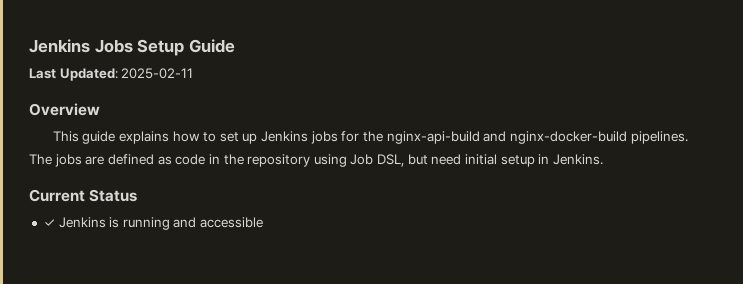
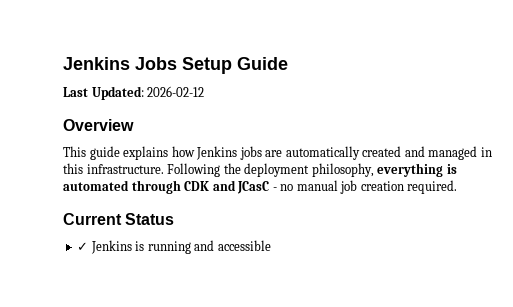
- Last Updated: 2025-02-11
+ Last Updated: 2026-02-12
- This guide explains how to set up Jenkins jobs for the nginx-api-build and nginx-docker-build pipelines. The jobs are defined as code in the repository using Job DSL, but need initial setup in Jenkins.
+ This guide explains how Jenkins jobs are automatically created and managed in this infrastructure. Following the deployment philosophy, everything is automated through CDK and JCasC - no manual job creation required.

